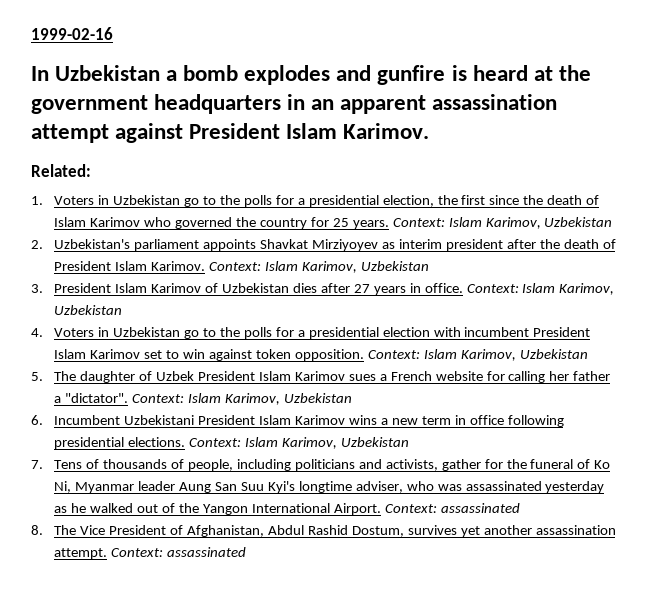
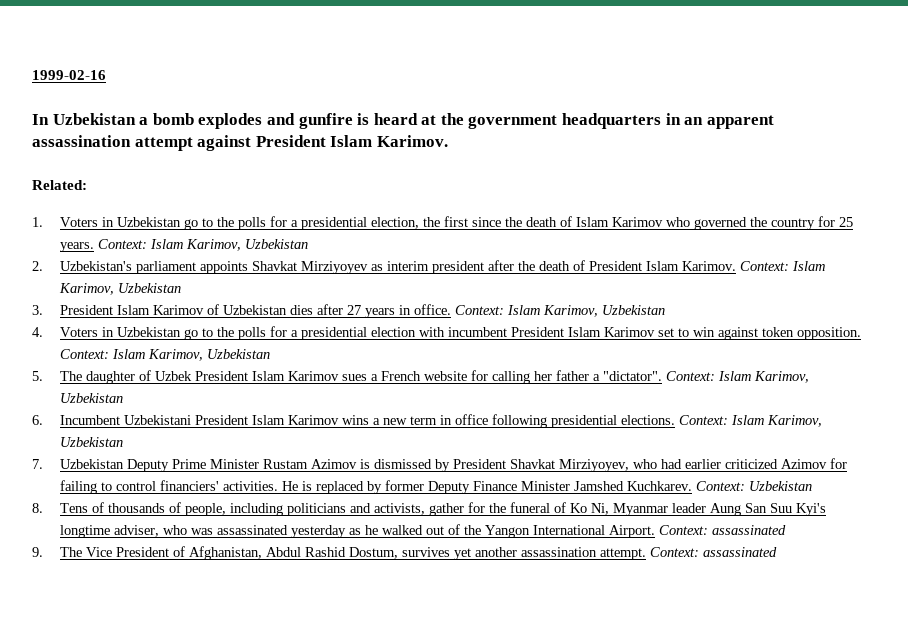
- 7. Tens of thousands of people, including politicians and activists, gather for the funeral of Ko Ni, Myanmar leader Aung San Suu Kyi's longtime adviser, who was assassinated yesterday as he walked out of the Yangon International Airport.
+ 7. Uzbekistan Deputy Prime Minister Rustam Azimov is dismissed by President Shavkat Mirziyoyev, who had earlier criticized Azimov for failing to control financiers' activities. He is replaced by former Deputy Finance Minister Jamshed Kuchkarev. Context: Uzbekistan
+ 8. Tens of thousands of people, including politicians and activists, gather for the funeral of Ko Ni, Myanmar leader Aung San Suu Kyi's longtime adviser, who was assassinated yesterday as he walked out of the Yangon International Airport.
- 8. The Vice President of Afghanistan, Abdul Rashid Dostum, survives yet another assassination attempt.
+ 9. The Vice President of Afghanistan, Abdul Rashid Dostum, survives yet another assassination attempt.

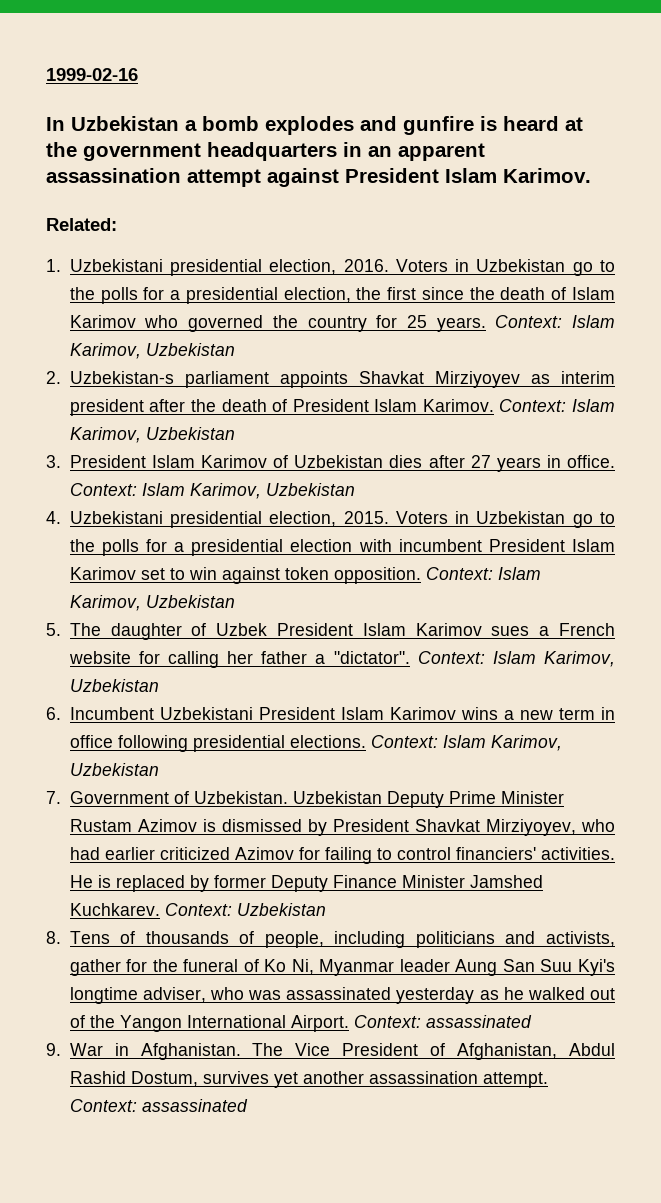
- 1. Voters in Uzbekistan go to the polls for a presidential election, the first since the death of Islam Karimov who governed the country for 25 years.
+ 1. Uzbekistani presidential election, 2016. Voters in Uzbekistan go to the polls for a presidential election, the first since the death of Islam Karimov who governed the country for 25 years.
- 2. Uzbekistan's parliament appoints Shavkat Mirziyoyev as interim president after the death of President Islam Karimov.
+ 2. Uzbekistan-s parliament appoints Shavkat Mirziyoyev as interim president after the death of President Islam Karimov.
- 4. Voters in Uzbekistan go to the polls for a presidential election with incumbent President Islam Karimov set to win against token opposition.
+ 4. Uzbekistani presidential election, 2015. Voters in Uzbekistan go to the polls for a presidential election with incumbent President Islam Karimov set to win against token opposition.
- 7. Uzbekistan Deputy Prime Minister Rustam Azimov is dismissed by President Shavkat Mirziyoyev, who had earlier criticized Azimov for failing to control financiers' activities.
+ 7. Government of Uzbekistan. Uzbekistan Deputy Prime Minister Rustam Azimov is dismissed by President Shavkat Mirziyoyev, who had earlier criticized Azimov for failing to control financiers' activities.
- 9. The Vice President of Afghanistan, Abdul Rashid Dostum, survives yet another assassination attempt.
+ 9. War in Afghanistan. The Vice President of Afghanistan, Abdul Rashid Dostum, survives yet another assassination attempt.

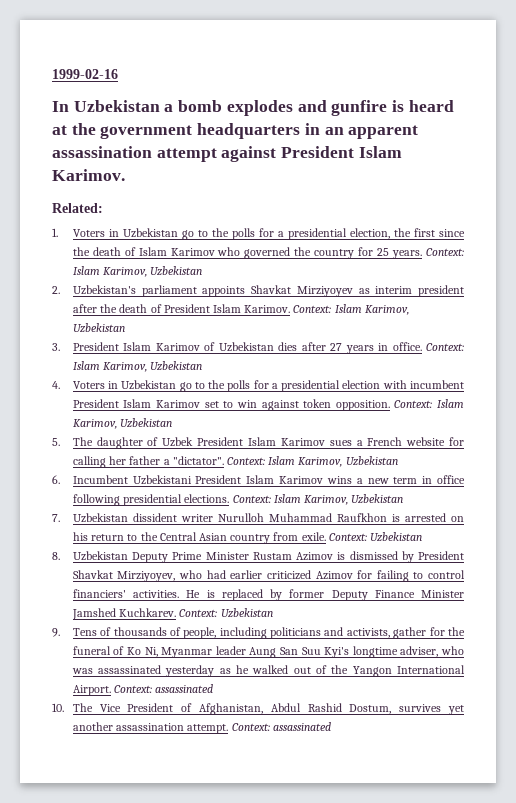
- 1. Uzbekistani presidential election, 2016. Voters in Uzbekistan go to the polls for a presidential election, the first since the death of Islam Karimov who governed the country for 25 years.
+ 1. Voters in Uzbekistan go to the polls for a presidential election, the first since the death of Islam Karimov who governed the country for 25 years.
- 2. Uzbekistan-s parliament appoints Shavkat Mirziyoyev as interim president after the death of President Islam Karimov.
+ 2. Uzbekistan's parliament appoints Shavkat Mirziyoyev as interim president after the death of President Islam Karimov.
- 4. Uzbekistani presidential election, 2015. Voters in Uzbekistan go to the polls for a presidential election with incumbent President Islam Karimov set to win against token opposition.
+ 4. Voters in Uzbekistan go to the polls for a presidential election with incumbent President Islam Karimov set to win against token opposition.
- 7. Government of Uzbekistan. Uzbekistan Deputy Prime Minister Rustam Azimov is dismissed by President Shavkat Mirziyoyev, who had earlier criticized Azimov for failing to control financiers' activities.
+ 7. Uzbekistan dissident writer Nurulloh Muhammad Raufkhon is arrested on his return to the Central Asian country from exile. Context: Uzbekistan
+ 8. Uzbekistan Deputy Prime Minister Rustam Azimov is dismissed by President Shavkat Mirziyoyev, who had earlier criticized Azimov for failing to control financiers' activities.
- 8. Tens of thousands of people, including politicians and activists, gather for the funeral of Ko Ni, Myanmar leader Aung San Suu Kyi's longtime adviser, who was assassinated yesterday as he walked out of the Yangon International Airport.
+ 9. Tens of thousands of people, including politicians and activists, gather for the funeral of Ko Ni, Myanmar leader Aung San Suu Kyi's longtime adviser, who was assassinated yesterday as he walked out of the Yangon International Airport.
- 9. War in Afghanistan. The Vice President of Afghanistan, Abdul Rashid Dostum, survives yet another assassination attempt.
+ 10. The Vice President of Afghanistan, Abdul Rashid Dostum, survives yet another assassination attempt.

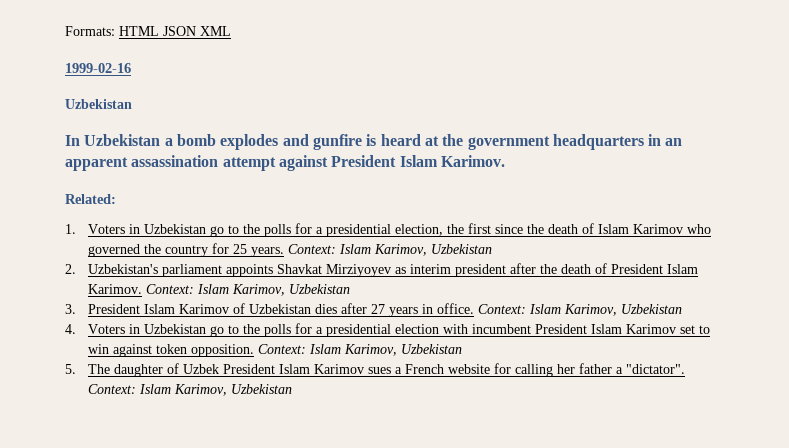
+ Formats: HTML JSON XML
  1999-02-16
+ Uzbekistan
- 6. Incumbent Uzbekistani President Islam Karimov wins a new term in office following presidential elections. Context: Islam Karimov, Uzbekistan
- 7. Uzbekistan dissident writer Nurulloh Muhammad Raufkhon is arrested on his return to the Central Asian country from exile. Context: Uzbekistan
- 8. Uzbekistan Deputy Prime Minister Rustam Azimov is dismissed by President Shavkat Mirziyoyev, who had earlier criticized Azimov for failing to control financiers' activities. He is replaced by former Deputy Finance Minister Jamshed Kuchkarev. Context: Uzbekistan
- 9. Tens of thousands of people, including politicians and activists, gather for the funeral of Ko Ni, Myanmar leader Aung San Suu Kyi's longtime adviser, who was assassinated yesterday as he walked out of the Yangon International Airport. Context: assassinated
- 10. The Vice President of Afghanistan, Abdul Rashid Dostum, survives yet another assassination attempt. Context: assassinated

